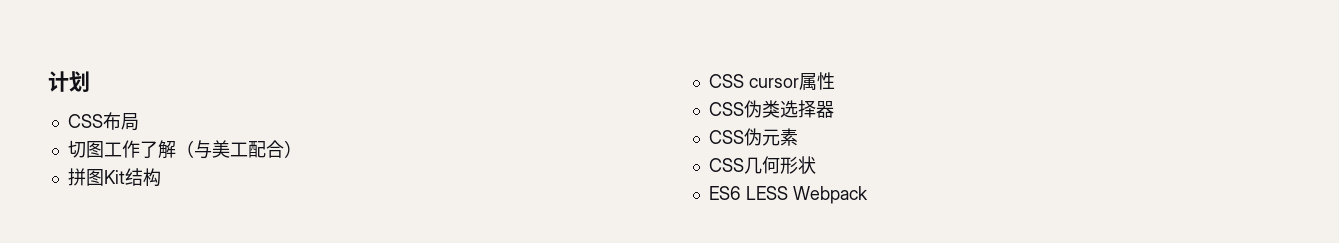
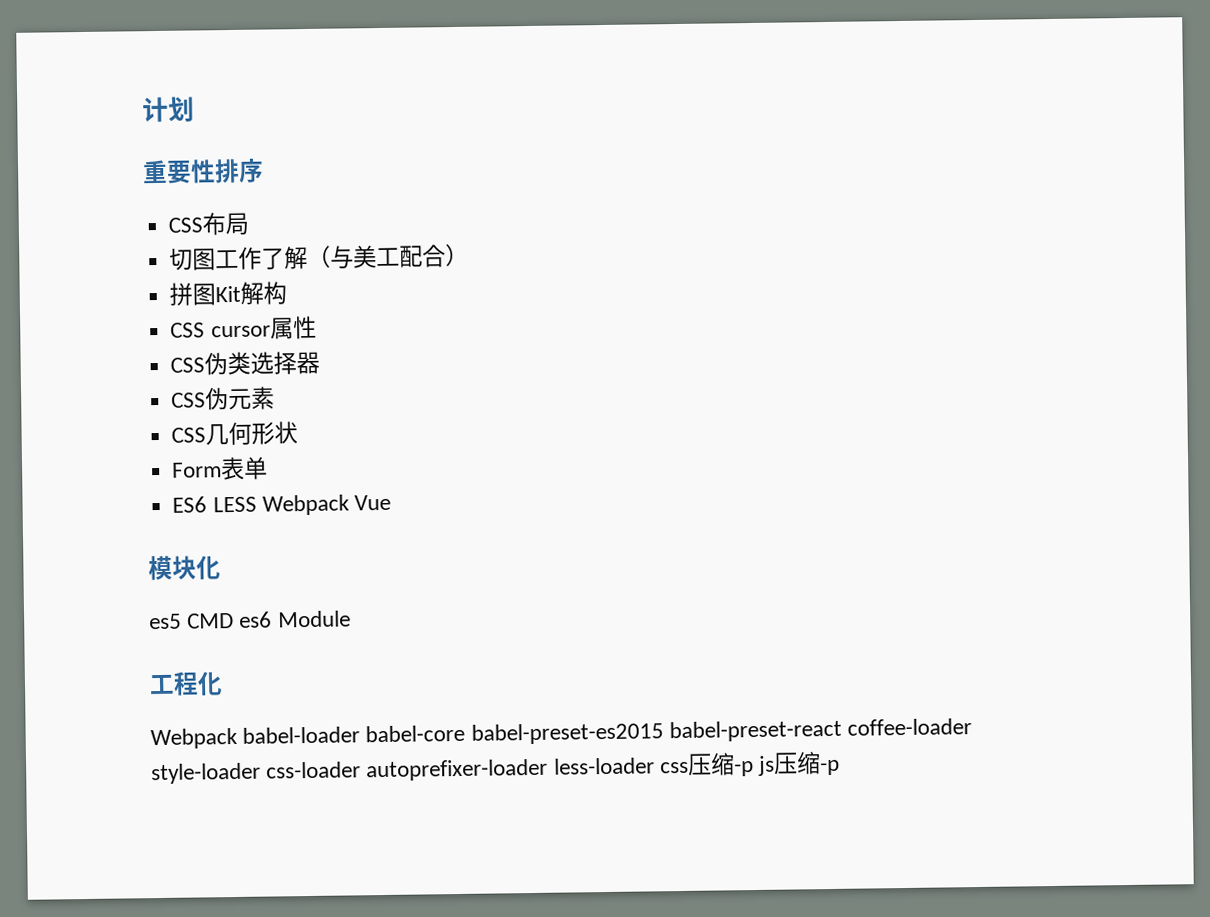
+ 重要性排序
- 拼图Kit结构
+ 拼图Kit解构
+ Form表单
- ES6 LESS Webpack
+ ES6 LESS Webpack Vue
+ 模块化
+ es5 CMD es6 Module
+ 工程化
+ Webpack babel-loader babel-core babel-preset-es2015 babel-preset-react coffee-loader style-loader css-loader autoprefixer-loader less-loader css压缩-p js压缩-p

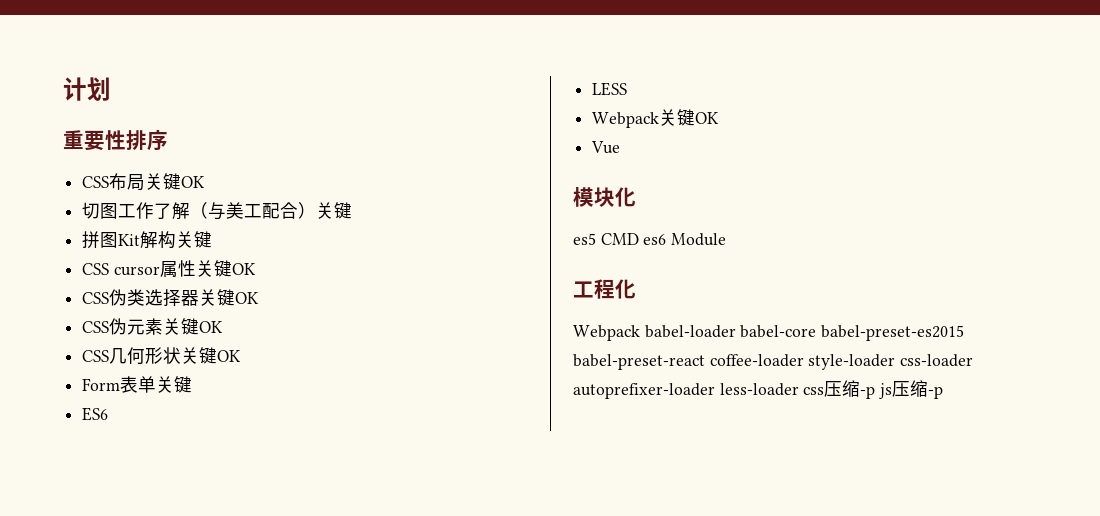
- CSS布局
+ CSS布局关键OK
- 切图工作了解（与美工配合）
+ 切图工作了解（与美工配合）关键
- 拼图Kit解构
+ 拼图Kit解构关键
- CSS cursor属性
+ CSS cursor属性关键OK
- CSS伪类选择器
+ CSS伪类选择器关键OK
- CSS伪元素
+ CSS伪元素关键OK
- CSS几何形状
+ CSS几何形状关键OK
- Form表单
+ Form表单关键
- ES6 LESS Webpack Vue
+ ES6
+ LESS
+ Webpack关键OK
+ Vue

